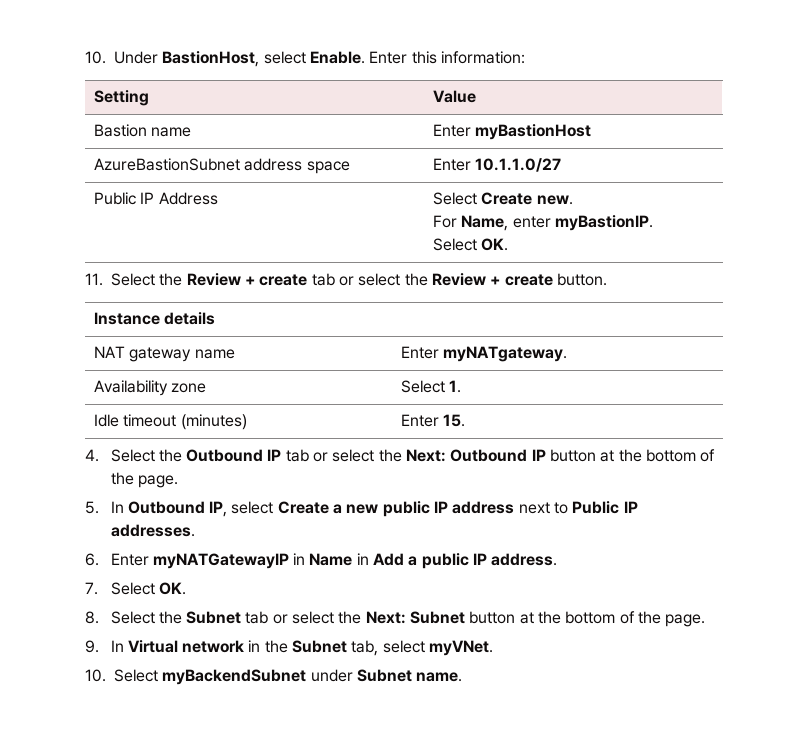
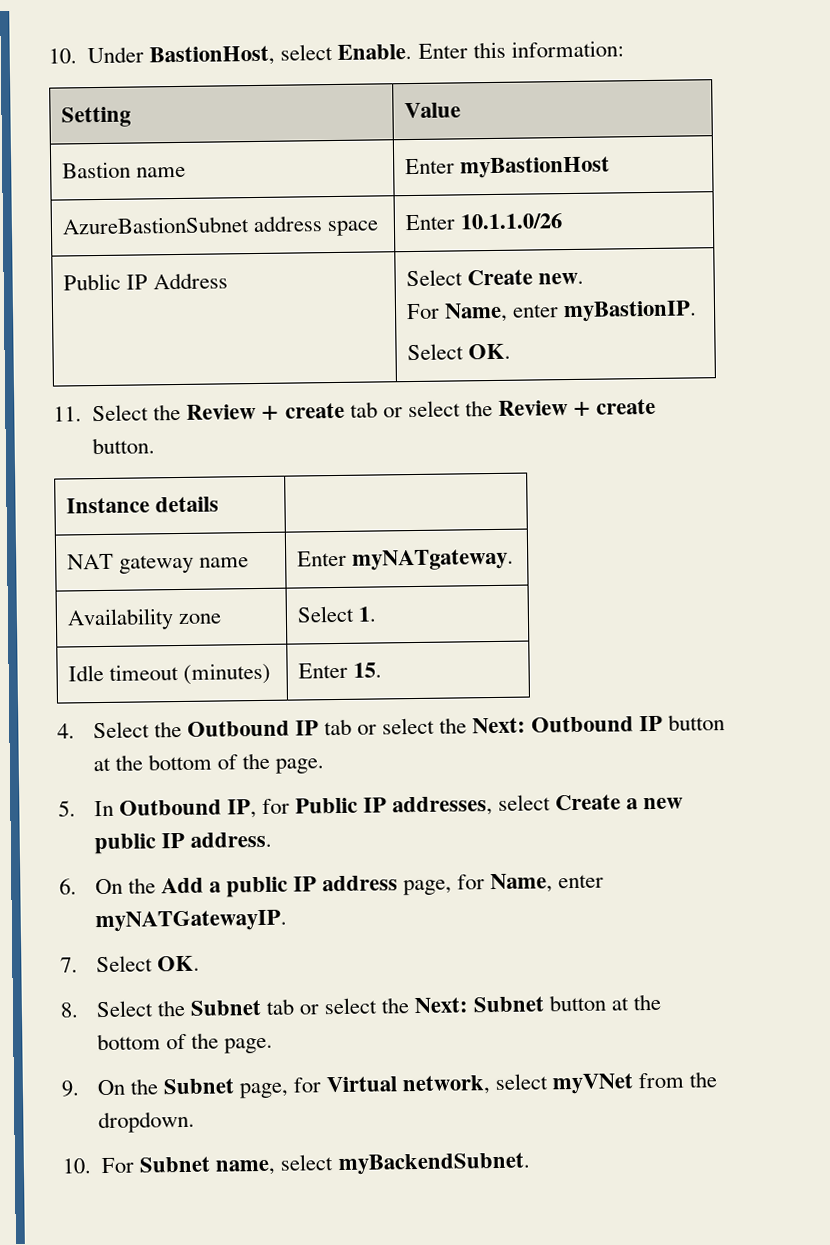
- AzureBastionSubnet address space | Enter 10.1.1.0/27
+ AzureBastionSubnet address space | Enter 10.1.1.0/26
- 5. In Outbound IP, select Create a new public IP address next to Public IP addresses.
- 6. Enter myNATGatewayIP in Name in Add a public IP address.
+ 5. In Outbound IP, for Public IP addresses, select Create a new public IP address.
+ 6. On the Add a public IP address page, for Name, enter myNATGatewayIP.
- 9. In Virtual network in the Subnet tab, select myVNet.
- 10. Select myBackendSubnet under Subnet name.
+ 9. On the Subnet page, for Virtual network, select myVNet from the dropdown.
+ 10. For Subnet name, select myBackendSubnet.

